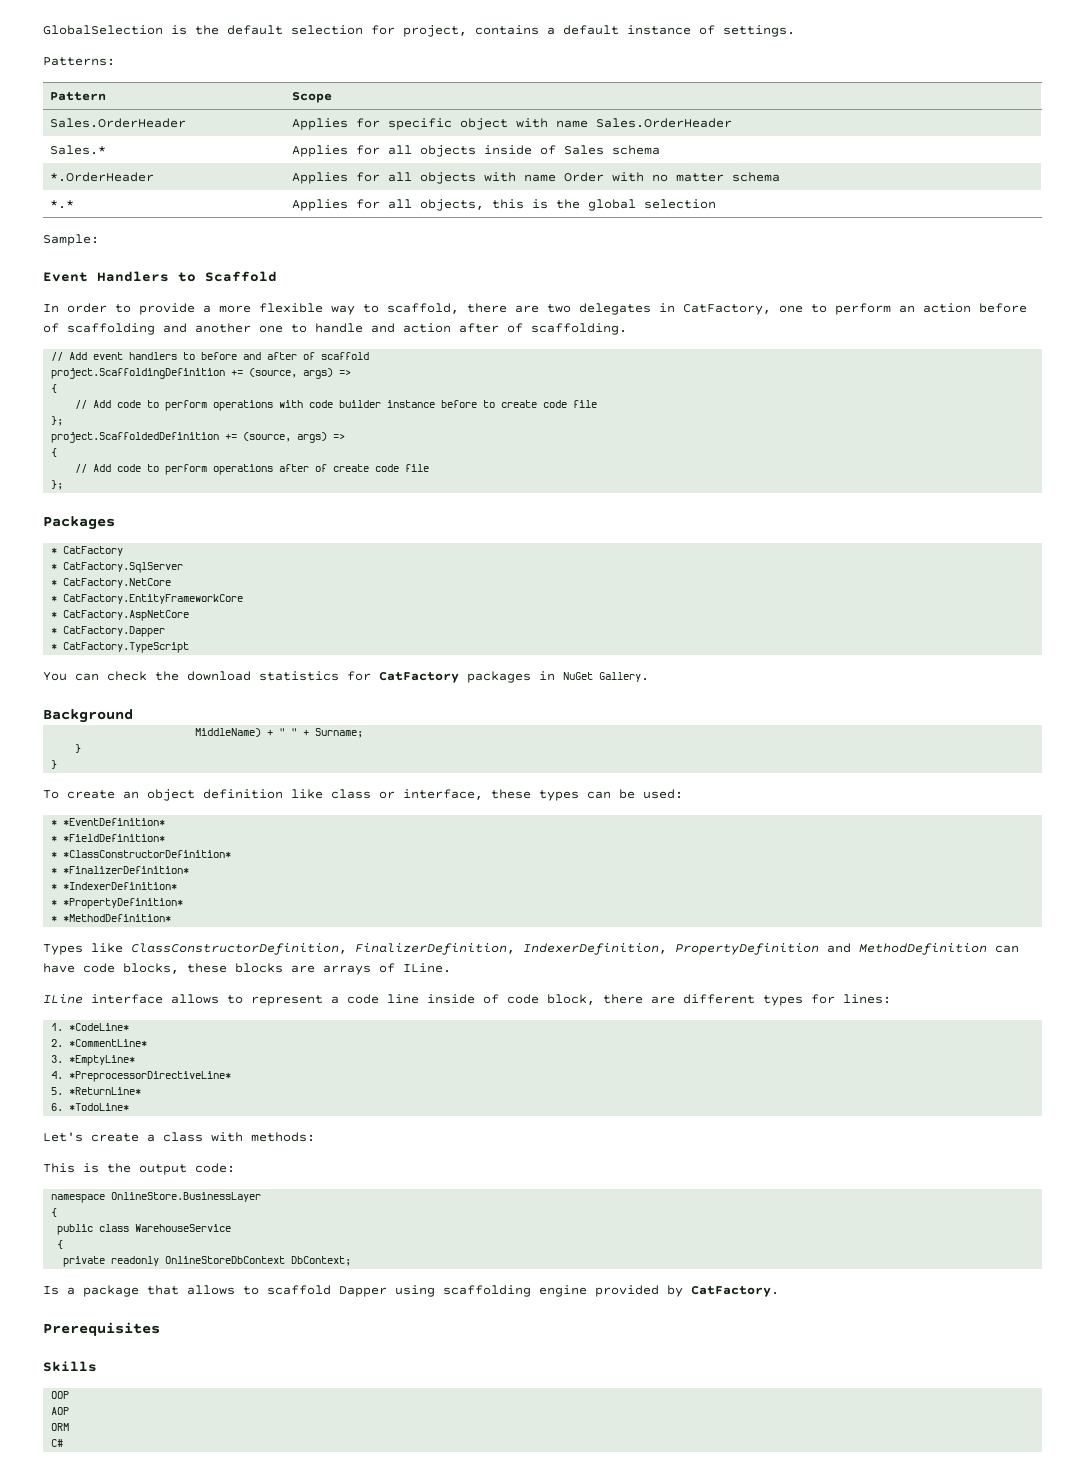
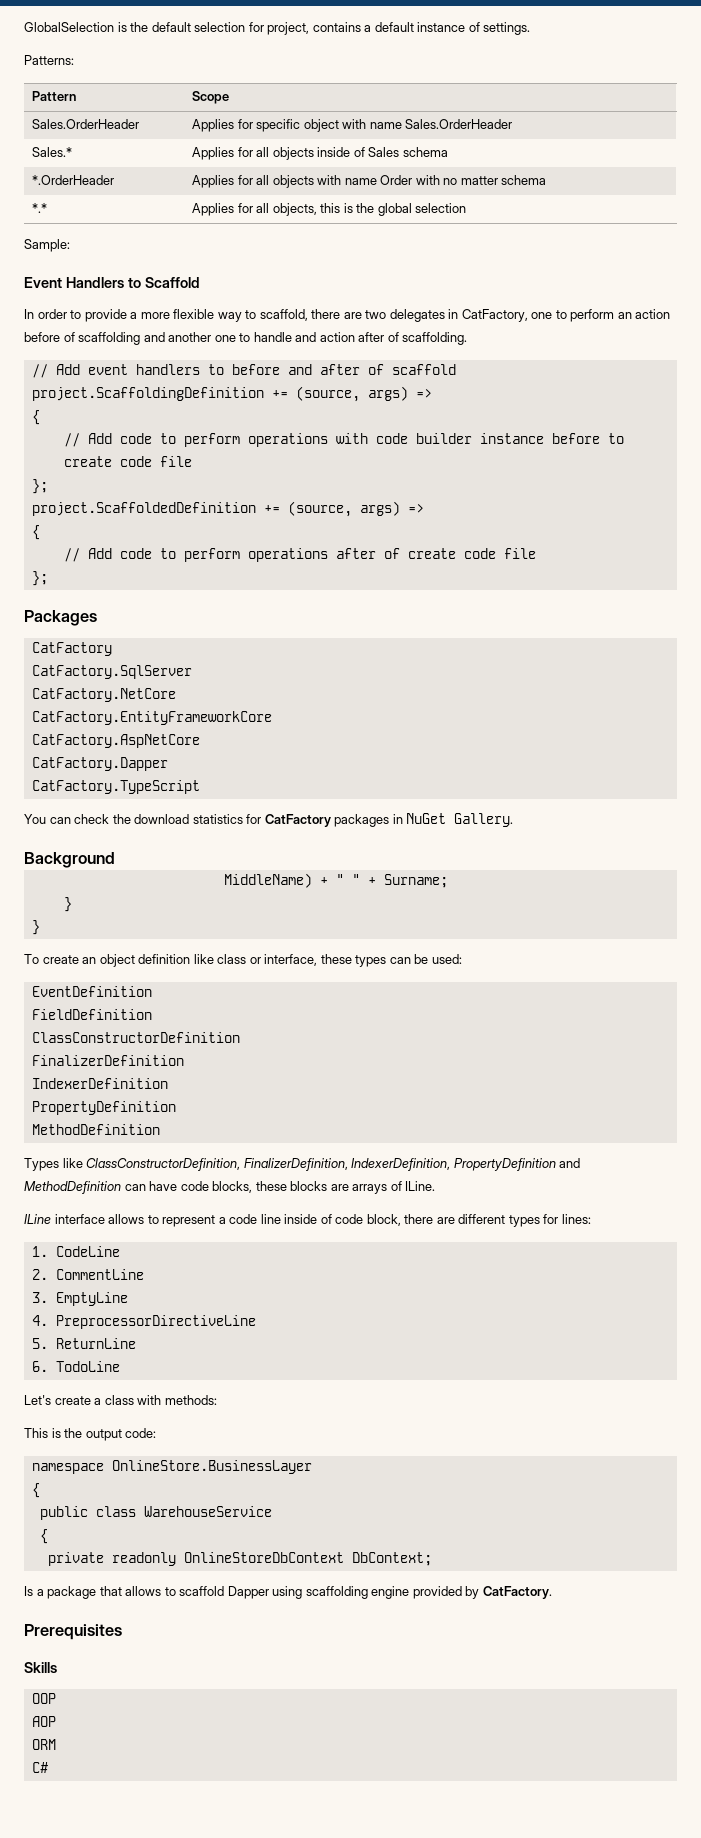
  Packages
- * CatFactory
+ CatFactory
- * CatFactory.SqlServer
+ CatFactory.SqlServer
- * CatFactory.NetCore
+ CatFactory.NetCore
- * CatFactory.EntityFrameworkCore
+ CatFactory.EntityFrameworkCore
- * CatFactory.AspNetCore
+ CatFactory.AspNetCore
- * CatFactory.Dapper
+ CatFactory.Dapper
- * CatFactory.TypeScript
+ CatFactory.TypeScript
- * *EventDefinition*
- * *FieldDefinition*
- * *ClassConstructorDefinition*
- * *FinalizerDefinition*
- * *IndexerDefinition*
- * *PropertyDefinition*
- * *MethodDefinition*
+ EventDefinition
+ FieldDefinition
+ ClassConstructorDefinition
+ FinalizerDefinition
+ IndexerDefinition
+ PropertyDefinition
+ MethodDefinition
- 1. *CodeLine*
+ 1. CodeLine
- 2. *CommentLine*
+ 2. CommentLine
- 3. *EmptyLine*
+ 3. EmptyLine
- 4. *PreprocessorDirectiveLine*
+ 4. PreprocessorDirectiveLine
- 5. *ReturnLine*
+ 5. ReturnLine
- 6. *TodoLine*
+ 6. TodoLine

